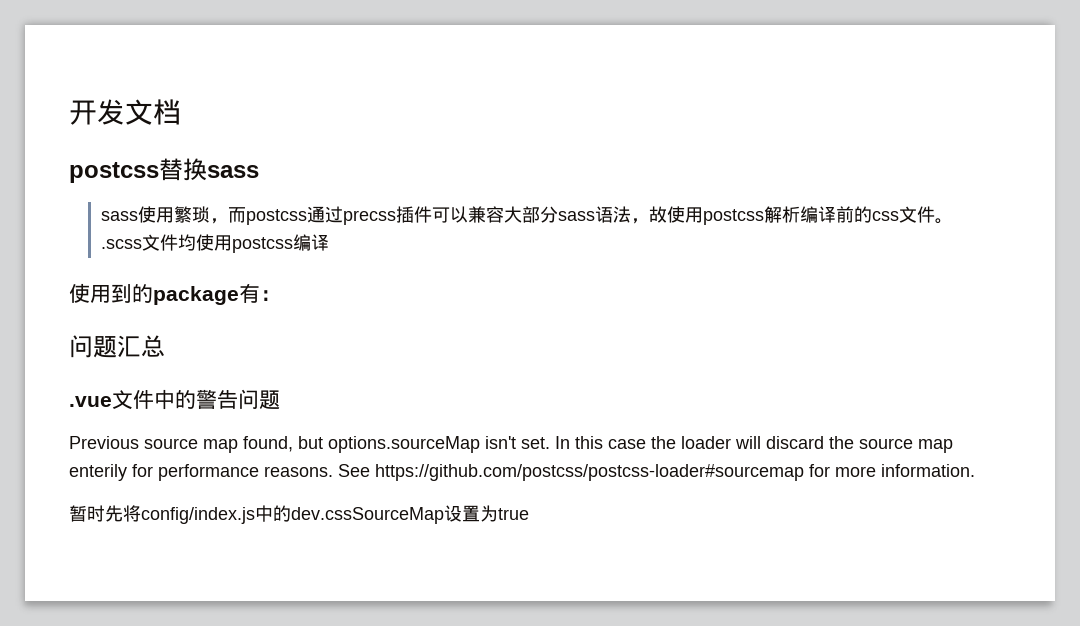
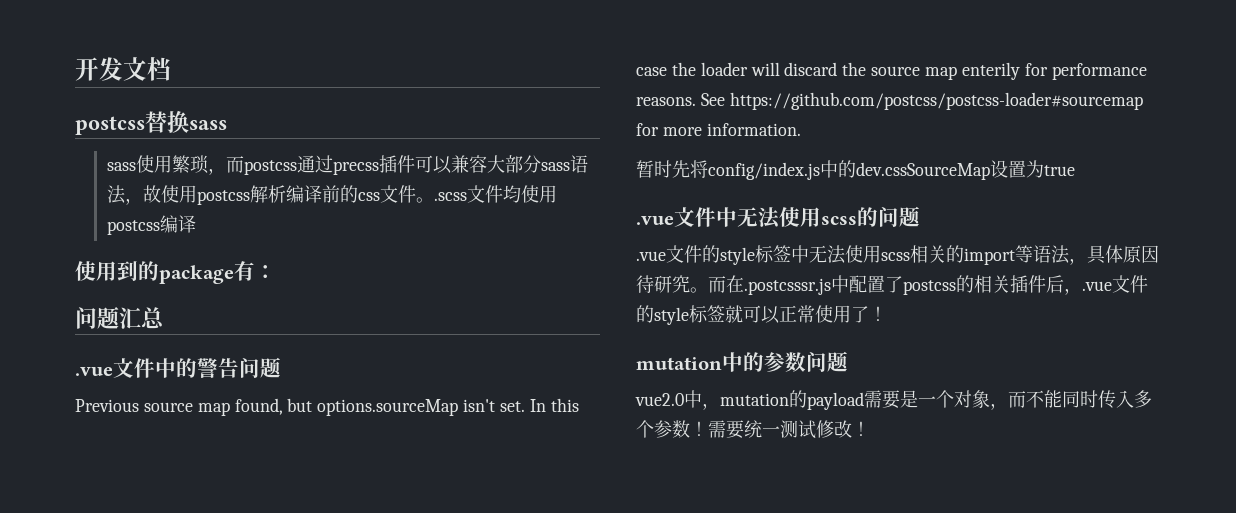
+ .vue文件中无法使用scss的问题
+ .vue文件的style标签中无法使用scss相关的import等语法，具体原因待研究。而在.postcsssr.js中配置了postcss的相关插件后，.vue文件的style标签就可以正常使用了！
+ mutation中的参数问题
+ vue2.0中，mutation的payload需要是一个对象，而不能同时传入多个参数！需要统一测试修改！

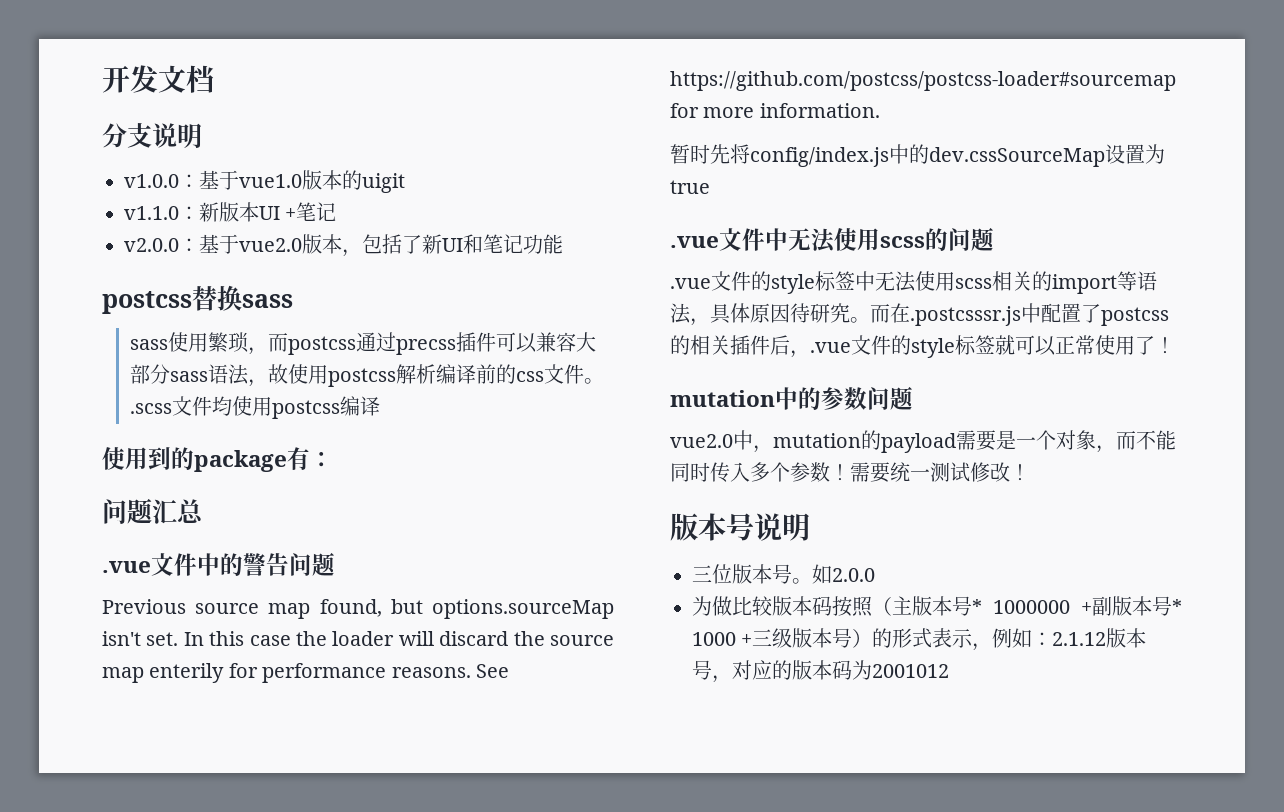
+ 分支说明
+ v1.0.0：基于vue1.0版本的uigit
+ v1.1.0：新版本UI +笔记
+ v2.0.0：基于vue2.0版本，包括了新UI和笔记功能
+ 版本号说明
+ 三位版本号。如2.0.0
+ 为做比较版本码按照（主版本号* 1000000 +副版本号* 1000 +三级版本号）的形式表示，例如：2.1.12版本号，对应的版本码为2001012

